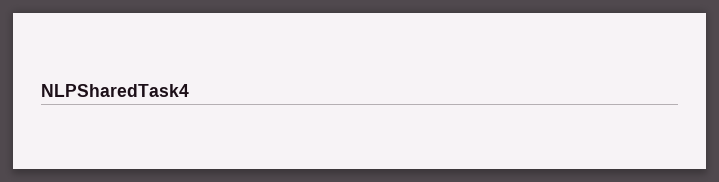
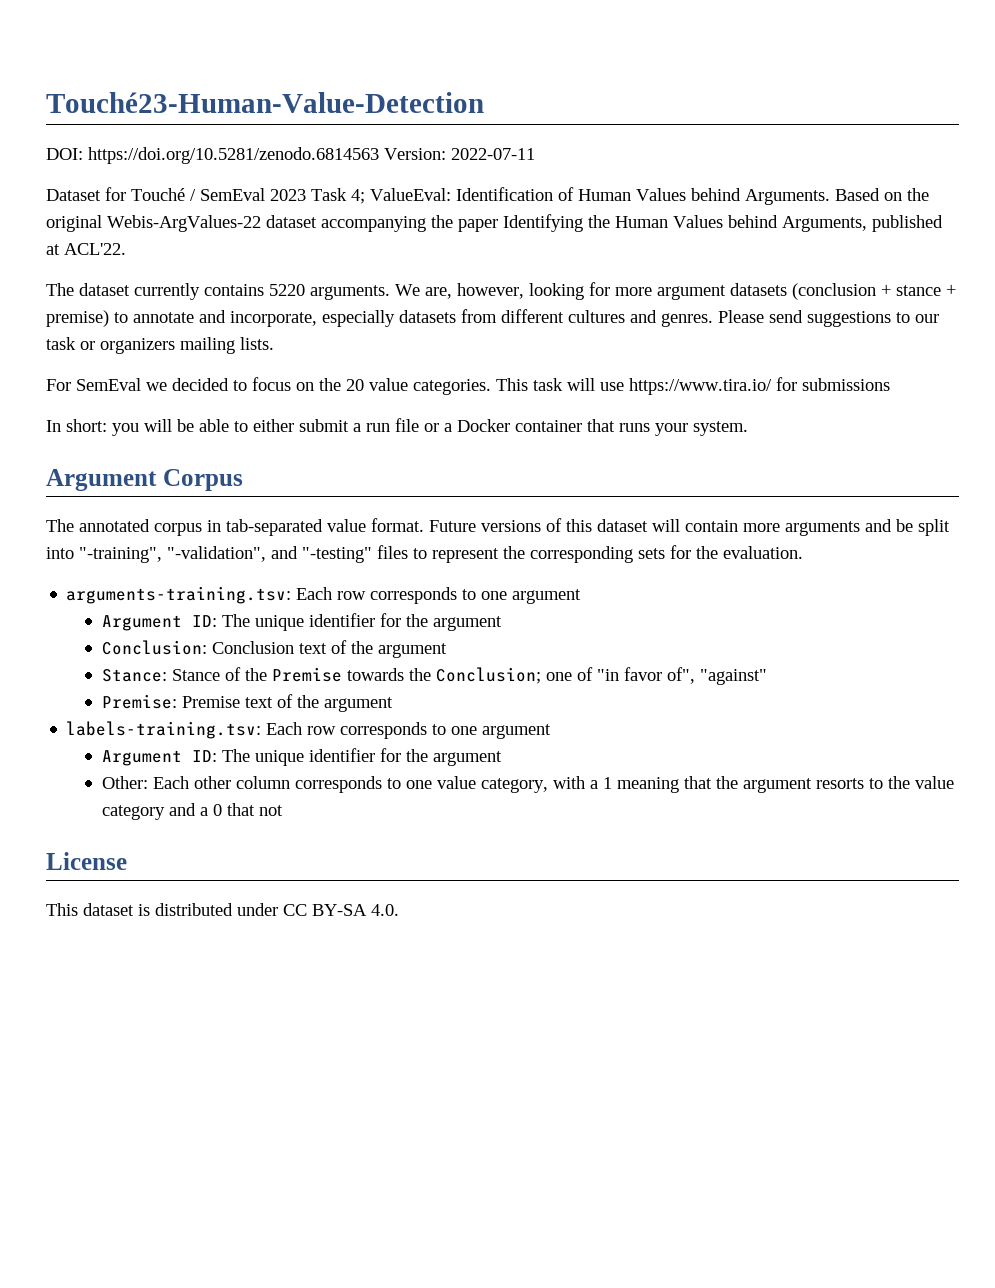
- NLPSharedTask4
+ Touché23-Human-Value-Detection
+ DOI: https://doi.org/10.5281/zenodo.6814563 Version: 2022-07-11
+ Dataset for Touché / SemEval 2023 Task 4; ValueEval: Identification of Human Values behind Arguments. Based on the original Webis-ArgValues-22 dataset accompanying the paper Identifying the Human Values behind Arguments, published at ACL'22.
+ The dataset currently contains 5220 arguments. We are, however, looking for more argument datasets (conclusion + stance + premise) to annotate and incorporate, especially datasets from different cultures and genres. Please send suggestions to our task or organizers mailing lists.
+ For SemEval we decided to focus on the 20 value categories. This task will use https://www.tira.io/ for submissions
+ In short: you will be able to either submit a run file or a Docker container that runs your system.
+ Argument Corpus
+ The annotated corpus in tab-separated value format. Future versions of this dataset will contain more arguments and be split into "-training", "-validation", and "-testing" files to represent the corresponding sets for the evaluation.
+ arguments-training.tsv: Each row corresponds to one argument
+ Argument ID: The unique identifier for the argument
+ Conclusion: Conclusion text of the argument
+ Stance: Stance of the Premise towards the Conclusion; one of "in favor of", "against"
+ Premise: Premise text of the argument
+ labels-training.tsv: Each row corresponds to one argument
+ Argument ID: The unique identifier for the argument
+ Other: Each other column corresponds to one value category, with a 1 meaning that the argument resorts to the value category and a 0 that not
+ License
+ This dataset is distributed under CC BY-SA 4.0.

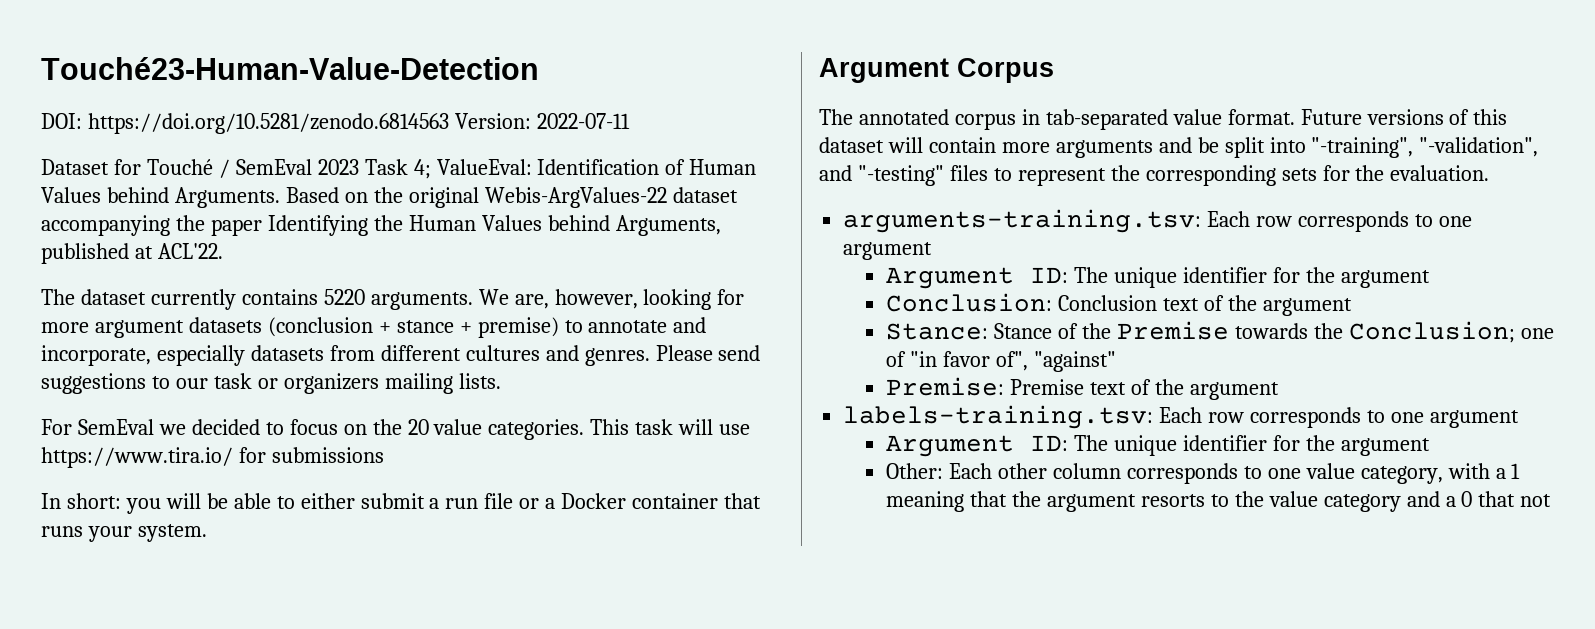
- License
- This dataset is distributed under CC BY-SA 4.0.

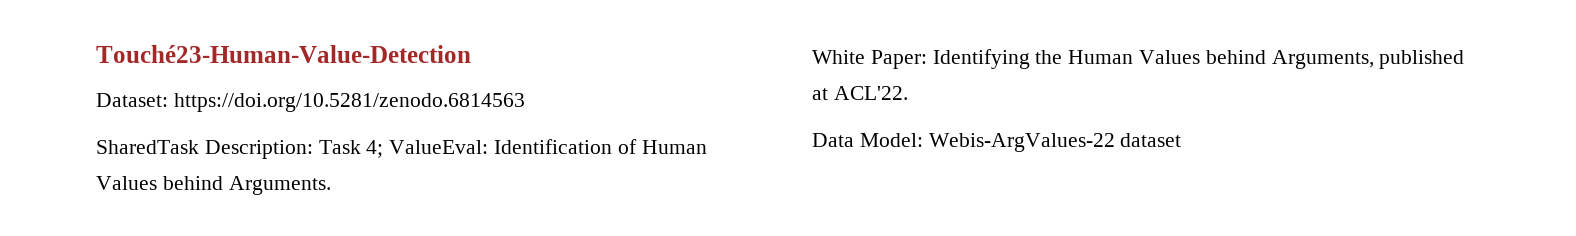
- DOI: https://doi.org/10.5281/zenodo.6814563 Version: 2022-07-11
- Dataset for Touché / SemEval 2023 Task 4; ValueEval: Identification of Human Values behind Arguments. Based on the original Webis-ArgValues-22 dataset accompanying the paper Identifying the Human Values behind Arguments, published at ACL'22.
+ Dataset: https://doi.org/10.5281/zenodo.6814563
+ SharedTask Description: Task 4; ValueEval: Identification of Human Values behind Arguments.
+ White Paper: Identifying the Human Values behind Arguments, published at ACL'22.
- The dataset currently contains 5220 arguments. We are, however, looking for more argument datasets (conclusion + stance + premise) to annotate and incorporate, especially datasets from different cultures and genres. Please send suggestions to our task or organizers mailing lists.
- For SemEval we decided to focus on the 20 value categories. This task will use https://www.tira.io/ for submissions
- In short: you will be able to either submit a run file or a Docker container that runs your system.
- Argument Corpus
- The annotated corpus in tab-separated value format. Future versions of this dataset will contain more arguments and be split into "-training", "-validation", and "-testing" files to represent the corresponding sets for the evaluation.
- arguments-training.tsv: Each row corresponds to one argument
- Argument ID: The unique identifier for the argument
- Conclusion: Conclusion text of the argument
- Stance: Stance of the Premise towards the Conclusion; one of "in favor of", "against"
- Premise: Premise text of the argument
- labels-training.tsv: Each row corresponds to one argument
- Argument ID: The unique identifier for the argument
- Other: Each other column corresponds to one value category, with a 1 meaning that the argument resorts to the value category and a 0 that not
+ Data Model: Webis-ArgValues-22 dataset

